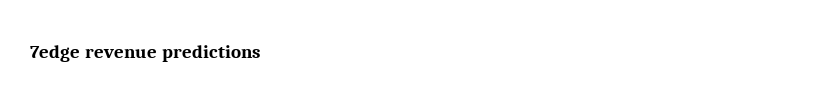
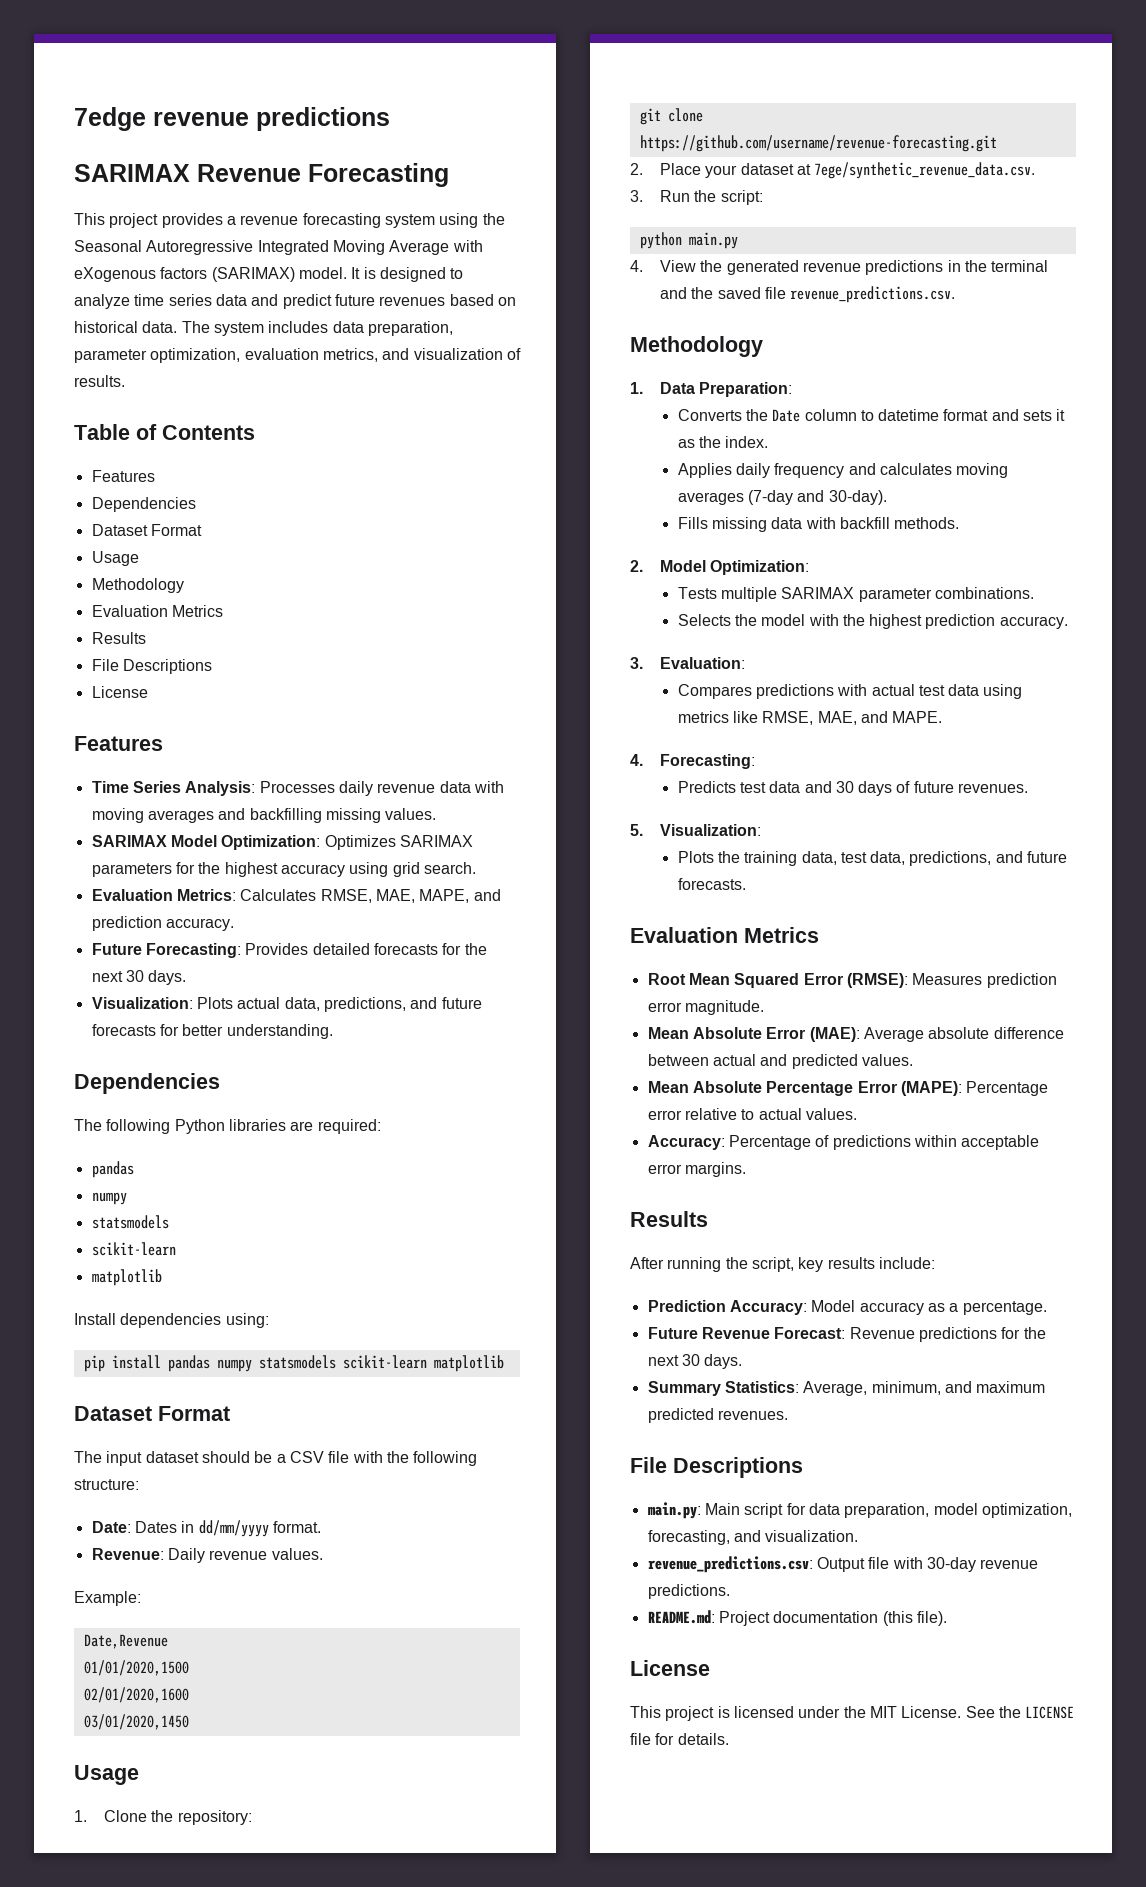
+ SARIMAX Revenue Forecasting
+ This project provides a revenue forecasting system using the Seasonal Autoregressive Integrated Moving Average with eXogenous factors (SARIMAX) model. It is designed to analyze time series data and predict future revenues based on historical data. The system includes data preparation, parameter optimization, evaluation metrics, and visualization of results.
+ Table of Contents
+ Features
+ Dependencies
+ Dataset Format
+ Usage
+ Methodology
+ Evaluation Metrics
+ Results
+ File Descriptions
+ License
+ Features
+ Time Series Analysis: Processes daily revenue data with moving averages and backfilling missing values.
+ SARIMAX Model Optimization: Optimizes SARIMAX parameters for the highest accuracy using grid search.
+ Evaluation Metrics: Calculates RMSE, MAE, MAPE, and prediction accuracy.
+ Future Forecasting: Provides detailed forecasts for the next 30 days.
+ Visualization: Plots actual data, predictions, and future forecasts for better understanding.
+ Dependencies
+ The following Python libraries are required:
+ pandas
+ numpy
+ statsmodels
+ scikit-learn
+ matplotlib
+ Install dependencies using:
+ pip install pandas numpy statsmodels scikit-learn matplotlib
+ Dataset Format
+ The input dataset should be a CSV file with the following structure:
+ Date: Dates in dd/mm/yyyy format.
+ Revenue: Daily revenue values.
+ Example:
+ Date,Revenue
+ 01/01/2020,1500
+ 02/01/2020,1600
+ 03/01/2020,1450
+ Usage
+ 1. Clone the repository:
+ git clone https://github.com/username/revenue-forecasting.git
+ 2. Place your dataset at 7ege/synthetic_revenue_data.csv.
+ 3. Run the script:
+ python main.py
+ 4. View the generated revenue predictions in the terminal and the saved file revenue_predictions.csv.
+ Methodology
+ 1. Data Preparation:
+ Converts the Date column to datetime format and sets it as the index.
+ Applies daily frequency and calculates moving averages (7-day and 30-day).
+ Fills missing data with backfill methods.
+ 2. Model Optimization:
+ Tests multiple SARIMAX parameter combinations.
+ Selects the model with the highest prediction accuracy.
+ 3. Evaluation:
+ Compares predictions with actual test data using metrics like RMSE, MAE, and MAPE.
+ 4. Forecasting:
+ Predicts test data and 30 days of future revenues.
+ 5. Visualization:
+ Plots the training data, test data, predictions, and future forecasts.
+ Evaluation Metrics
+ Root Mean Squared Error (RMSE): Measures prediction error magnitude.
+ Mean Absolute Error (MAE): Average absolute difference between actual and predicted values.
+ Mean Absolute Percentage Error (MAPE): Percentage error relative to actual values.
+ Accuracy: Percentage of predictions within acceptable error margins.
+ Results
+ After running the script, key results include:
+ Prediction Accuracy: Model accuracy as a percentage.
+ Future Revenue Forecast: Revenue predictions for the next 30 days.
+ Summary Statistics: Average, minimum, and maximum predicted revenues.
+ File Descriptions
+ main.py: Main script for data preparation, model optimization, forecasting, and visualization.
+ revenue_predictions.csv: Output file with 30-day revenue predictions.
+ README.md: Project documentation (this file).
+ License
+ This project is licensed under the MIT License. See the LICENSE file for details.

